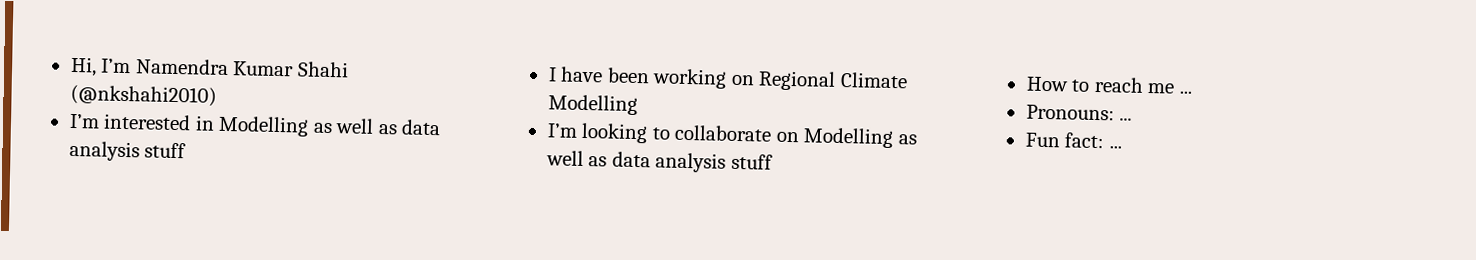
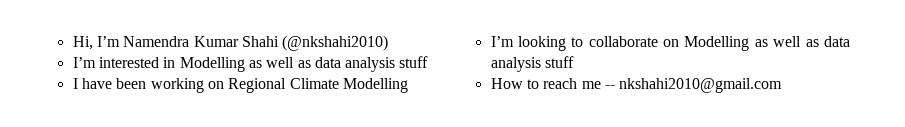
- How to reach me ...
- Pronouns: ...
- Fun fact: ...
+ How to reach me -- nkshahi2010@gmail.com

